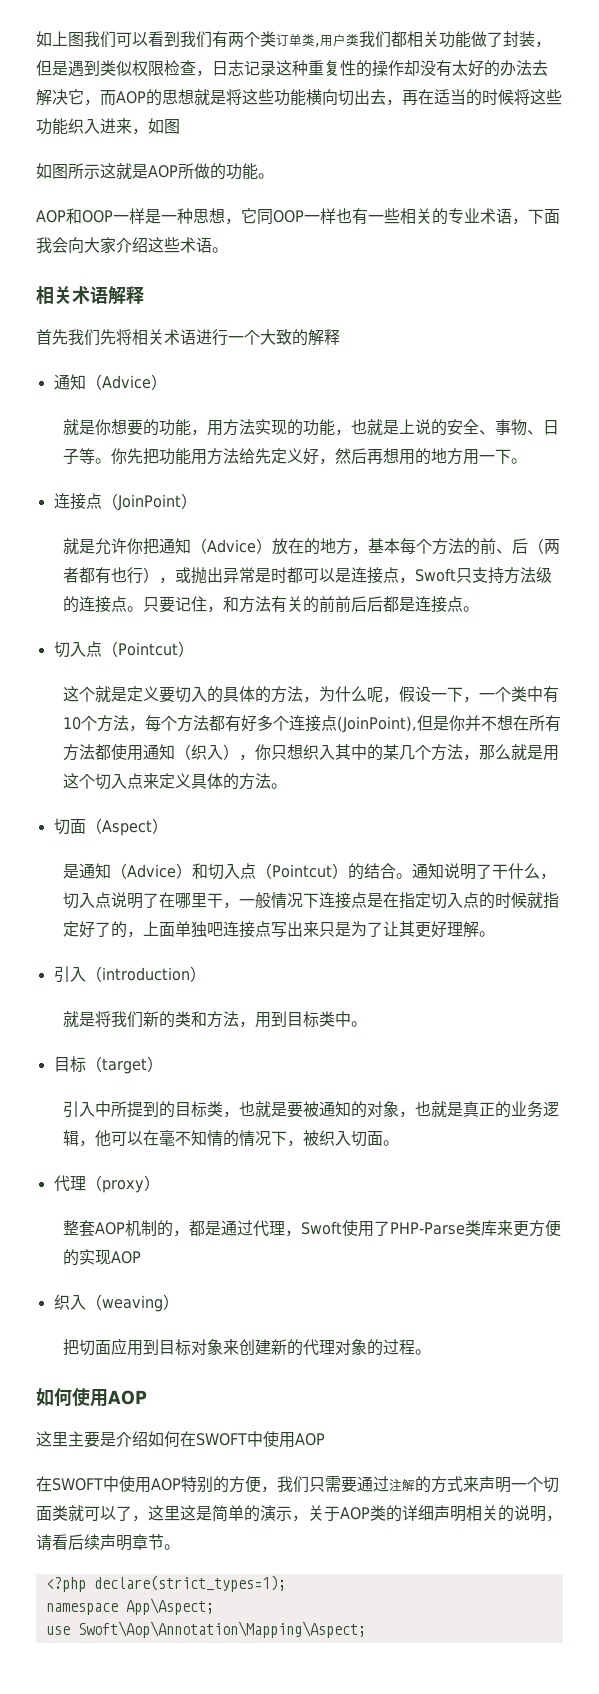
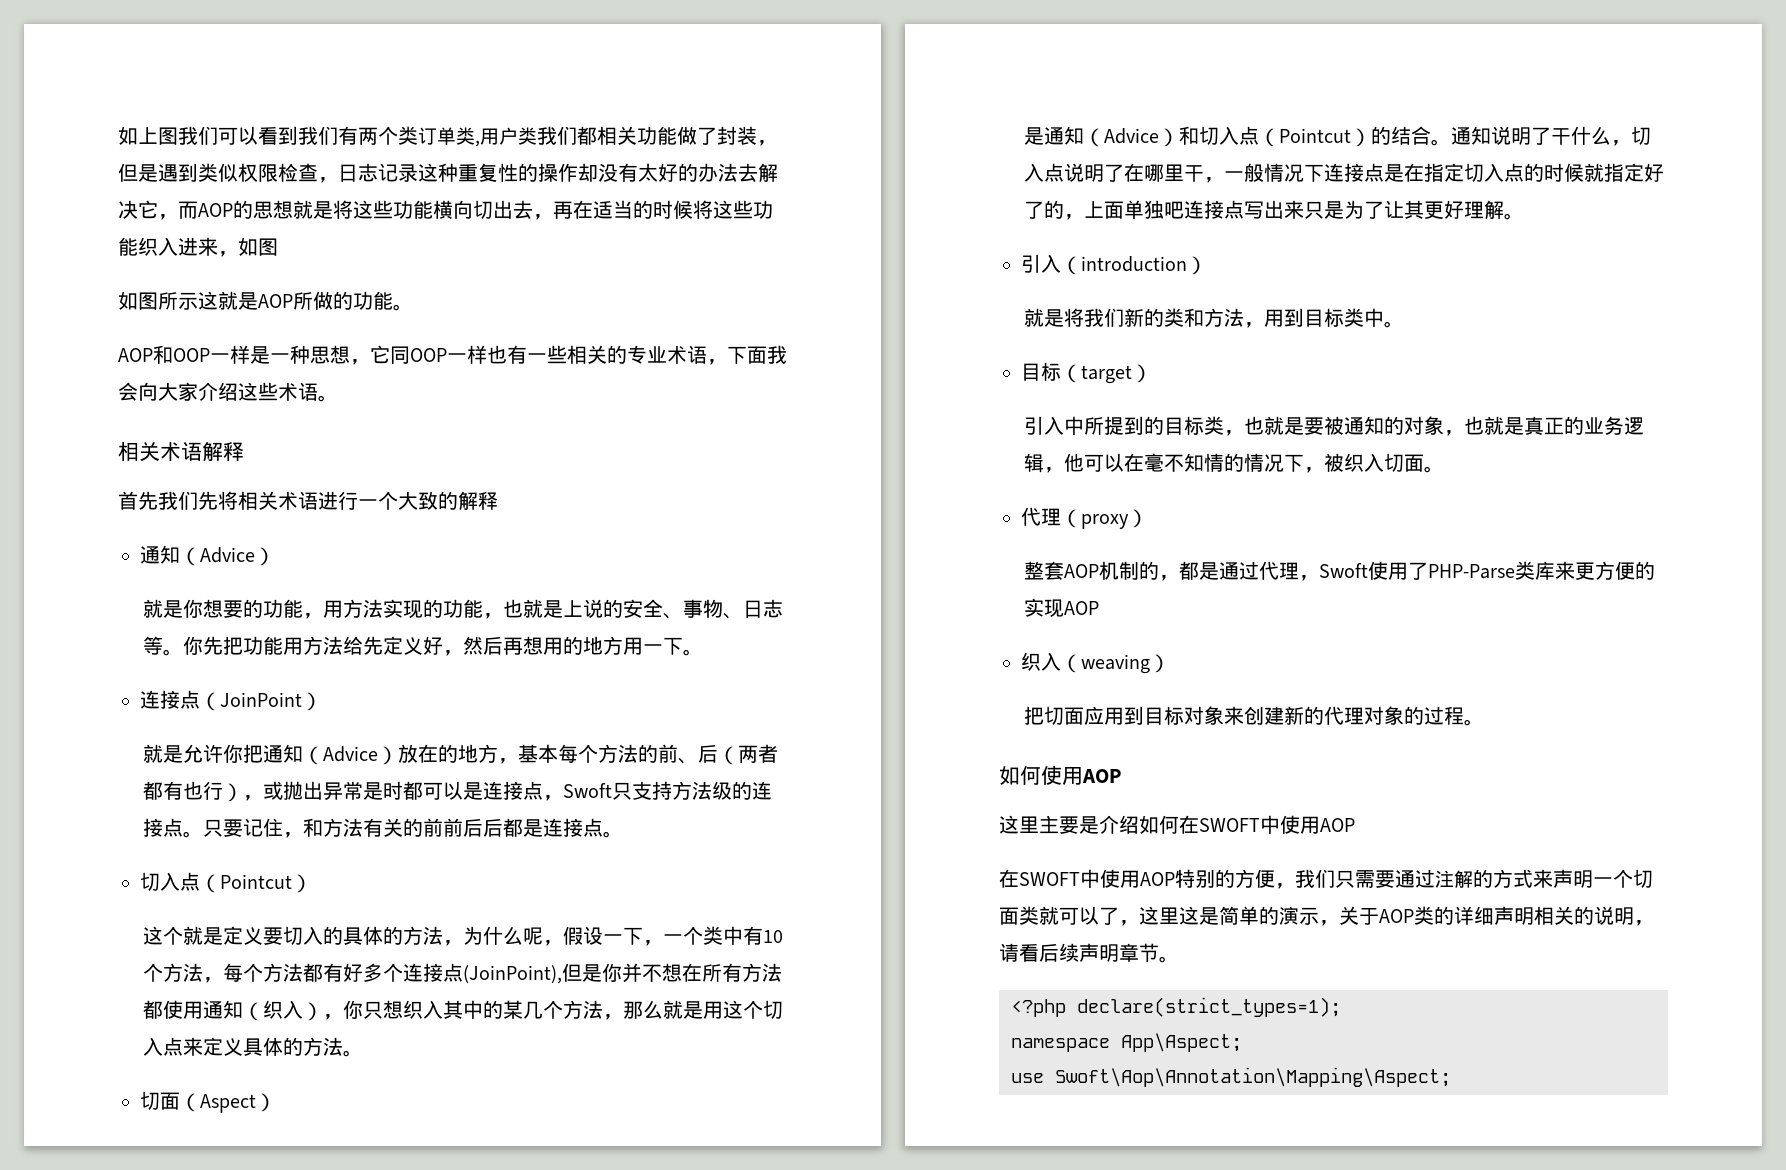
- 就是你想要的功能，用方法实现的功能，也就是上说的安全、事物、日子等。
+ 就是你想要的功能，用方法实现的功能，也就是上说的安全、事物、日志等。

